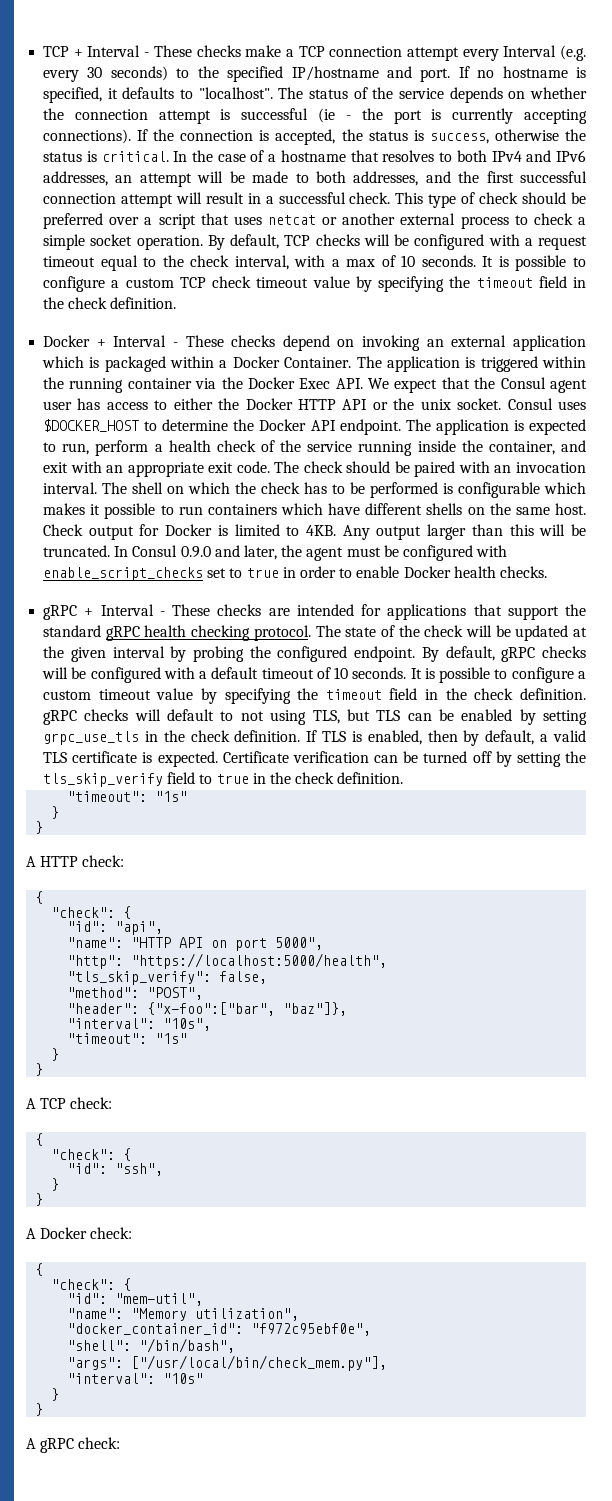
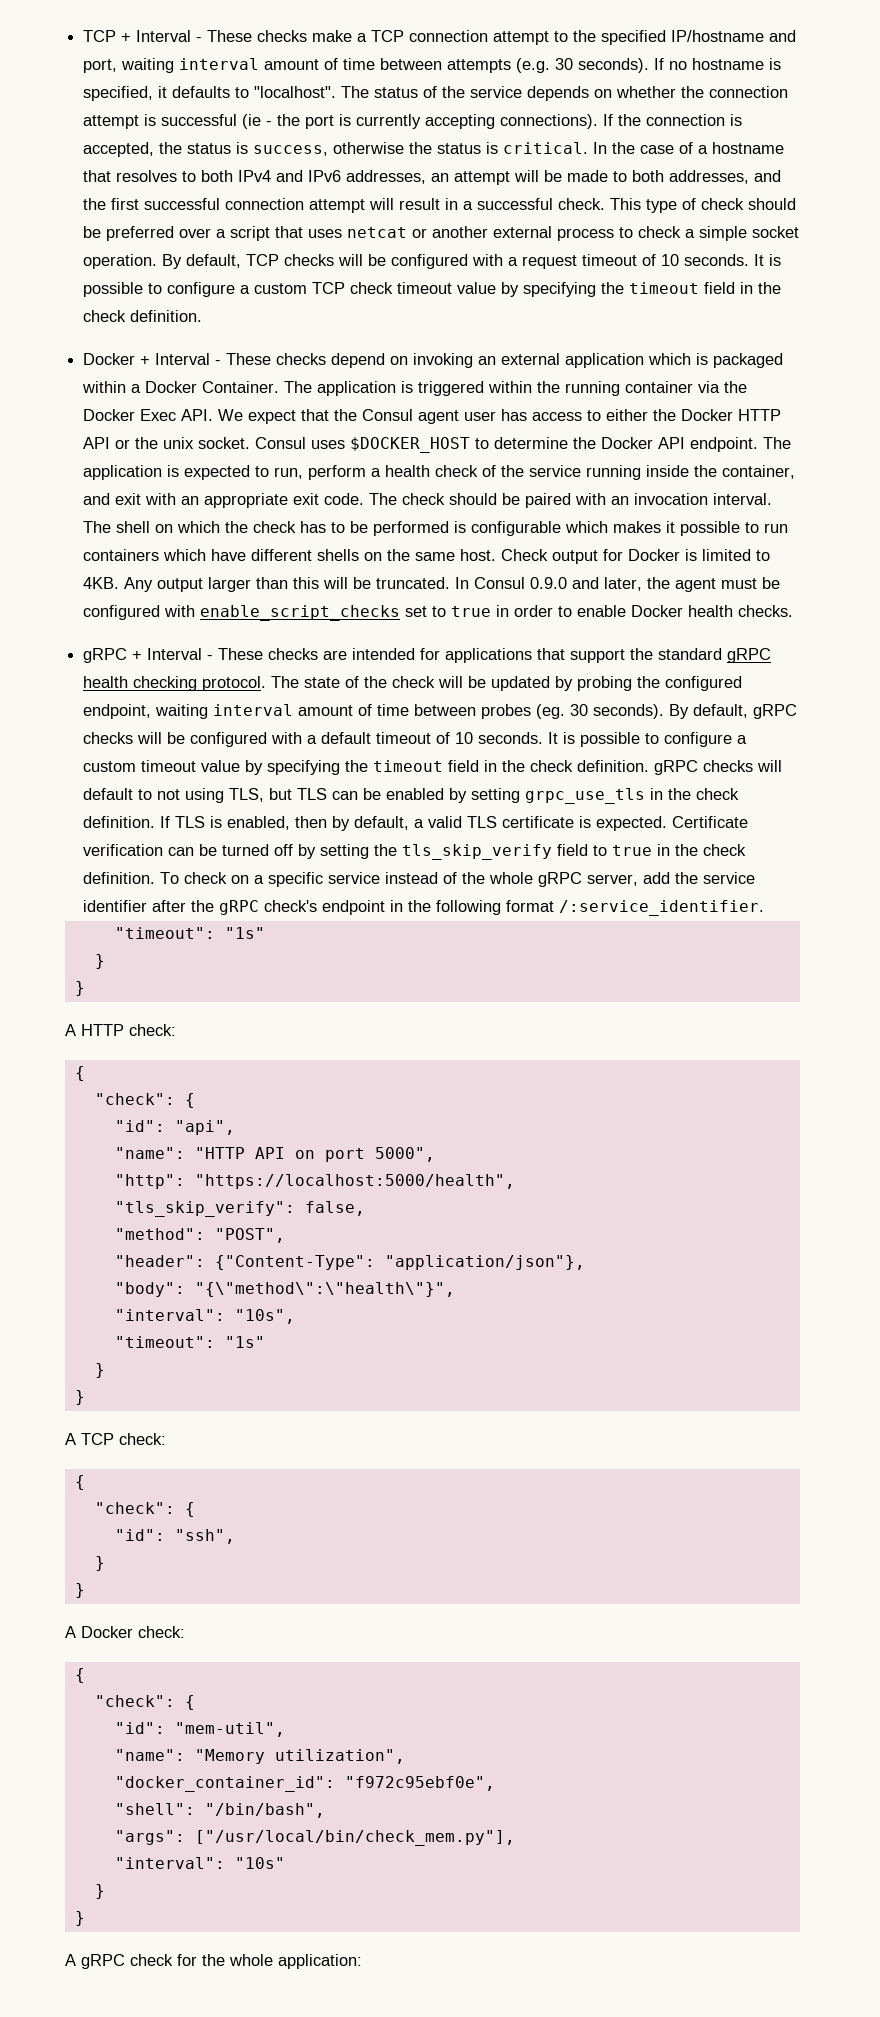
- TCP + Interval - These checks make a TCP connection attempt every Interval (e.g. every 30 seconds) to the specified IP/hostname and port.
+ TCP + Interval - These checks make a TCP connection attempt to the specified IP/hostname and port, waiting interval amount of time between attempts (e.g. 30 seconds).
- By default, TCP checks will be configured with a request timeout equal to the check interval, with a max of 10 seconds.
+ By default, TCP checks will be configured with a request timeout of 10 seconds.
- The state of the check will be updated at the given interval by probing the configured endpoint.
+ The state of the check will be updated by probing the configured endpoint, waiting interval amount of time between probes (eg. 30 seconds).
+ To check on a specific service instead of the whole gRPC server, add the service identifier after the gRPC check's endpoint in the following format /:service_identifier.
- "header": {"x-foo":["bar", "baz"]},
+ "header": {"Content-Type": "application/json"},
+ "body": "{\"method\":\"health\"}",
- A gRPC check:
+ A gRPC check for the whole application:

